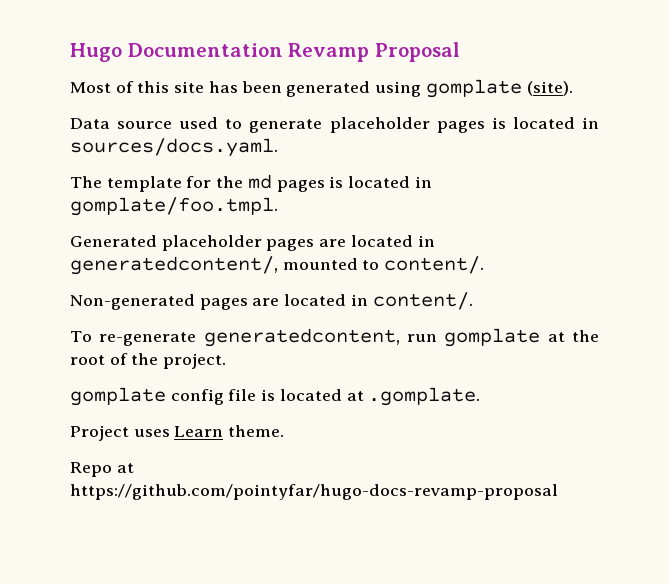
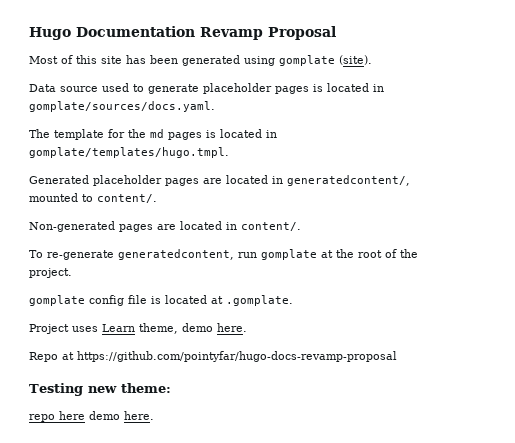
- Data source used to generate placeholder pages is located in sources/docs.yaml.
+ Data source used to generate placeholder pages is located in gomplate/sources/docs.yaml.
- The template for the md pages is located in gomplate/foo.tmpl.
+ The template for the md pages is located in gomplate/templates/hugo.tmpl.
- Project uses Learn theme.
+ Project uses Learn theme, demo here.
+ Testing new theme:
+ repo here demo here.

